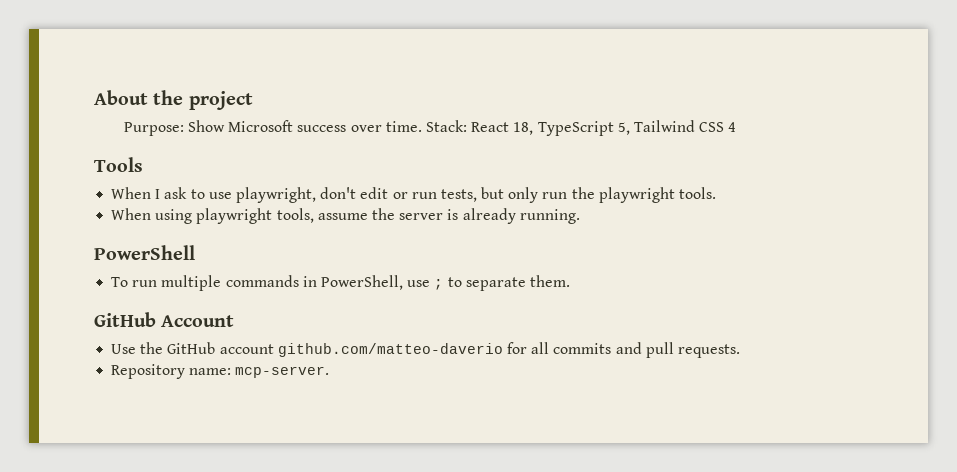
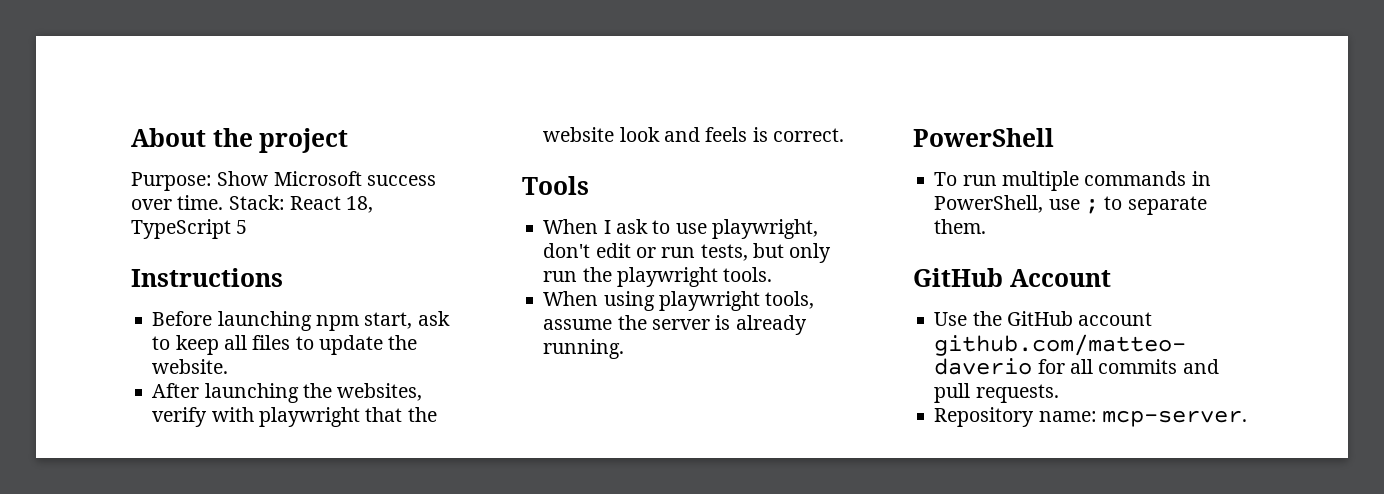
- Stack: React 18, TypeScript 5, Tailwind CSS 4
+ Stack: React 18, TypeScript 5
+ Instructions
+ Before launching npm start, ask to keep all files to update the website.
+ After launching the websites, verify with playwright that the website look and feels is correct.

